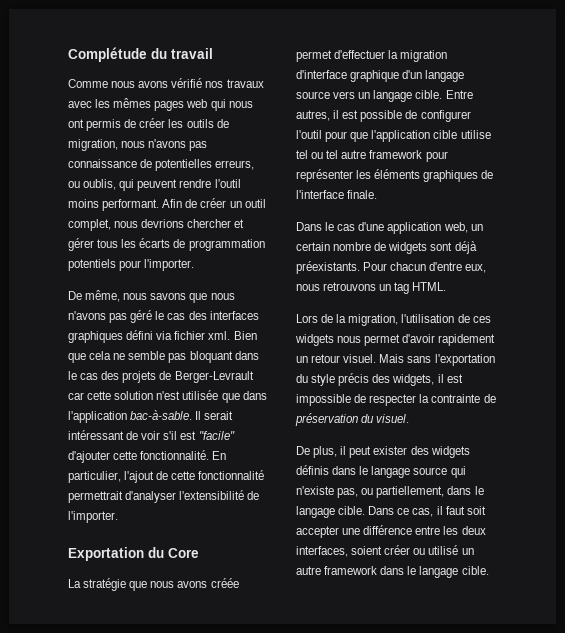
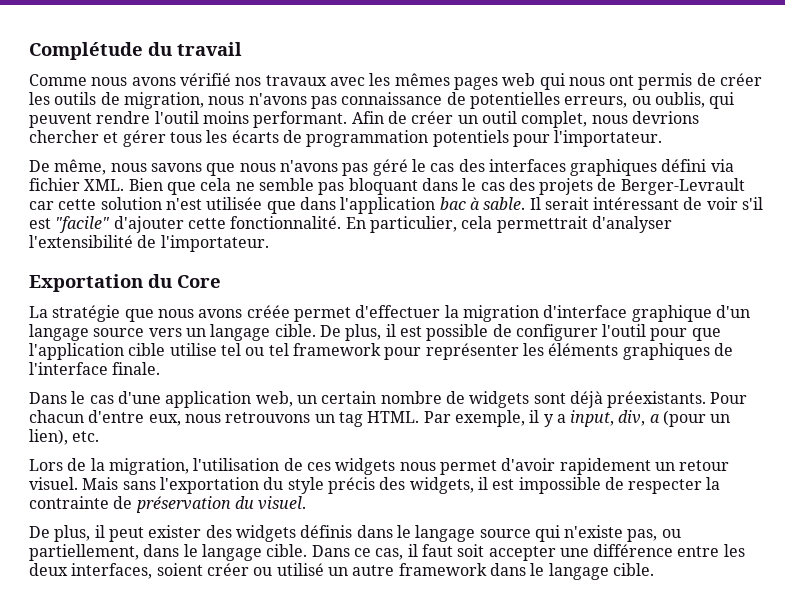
- Afin de créer un outil complet, nous devrions chercher et gérer tous les écarts de programmation potentiels pour l'importer.
+ Afin de créer un outil complet, nous devrions chercher et gérer tous les écarts de programmation potentiels pour l'importateur.
- De même, nous savons que nous n'avons pas géré le cas des interfaces graphiques défini via fichier xml. Bien que cela ne semble pas bloquant dans le cas des projets de Berger-Levrault car cette solution n'est utilisée que dans l'application bac-à-sable.
+ De même, nous savons que nous n'avons pas géré le cas des interfaces graphiques défini via fichier XML. Bien que cela ne semble pas bloquant dans le cas des projets de Berger-Levrault car cette solution n'est utilisée que dans l'application bac à sable.
- En particulier, l'ajout de cette fonctionnalité permettrait d'analyser l'extensibilité de l'importer.
+ En particulier, cela permettrait d'analyser l'extensibilité de l'importateur.
- Entre autres, il est possible de configurer l'outil pour que l'application cible utilise tel ou tel autre framework pour représenter les éléments graphiques de l'interface finale.
+ De plus, il est possible de configurer l'outil pour que l'application cible utilise tel ou tel framework pour représenter les éléments graphiques de l'interface finale.
+ Par exemple, il y a input, div, a (pour un lien), etc.

